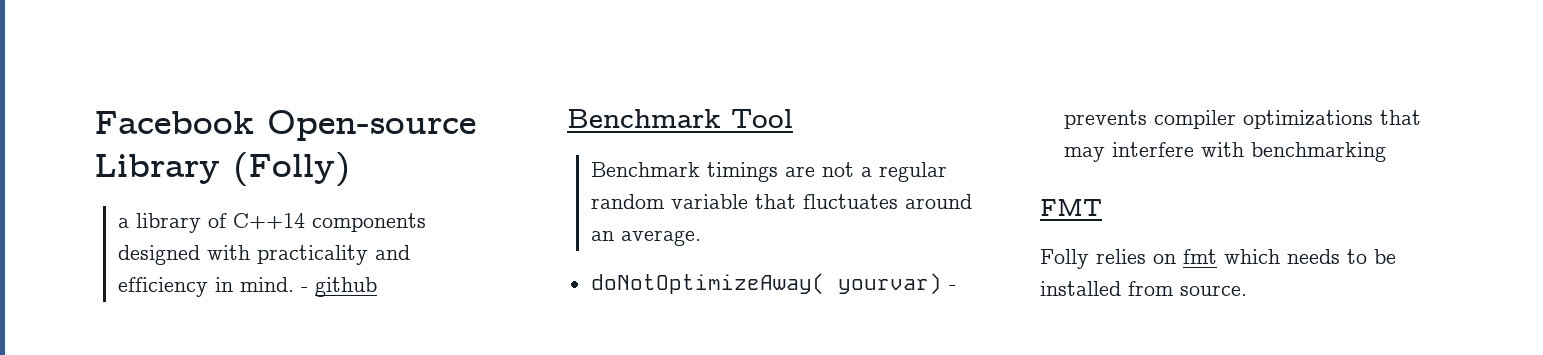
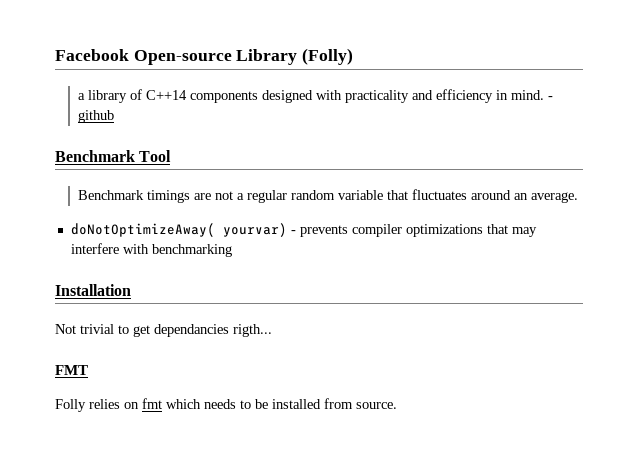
+ Installation
+ Not trivial to get dependancies rigth...

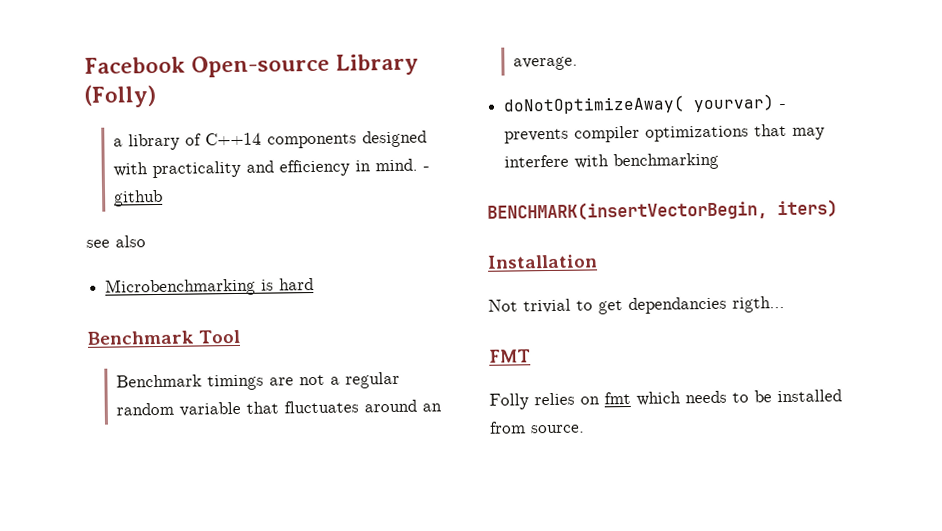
+ see also
+ Microbenchmarking is hard
+ BENCHMARK(insertVectorBegin, iters)

